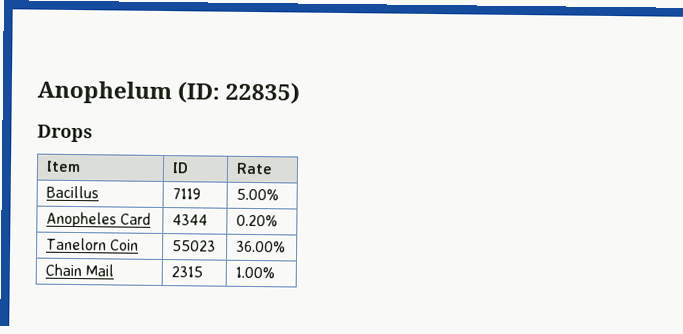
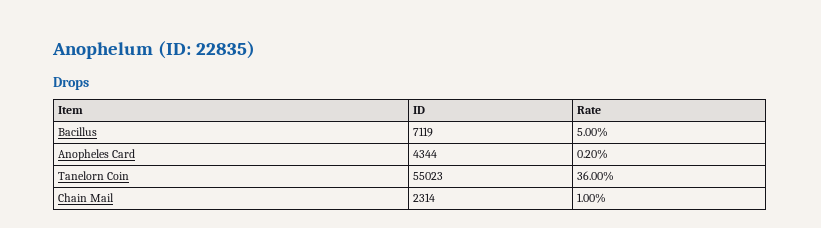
- Chain Mail | 2315 | 1.00%
+ Chain Mail | 2314 | 1.00%

